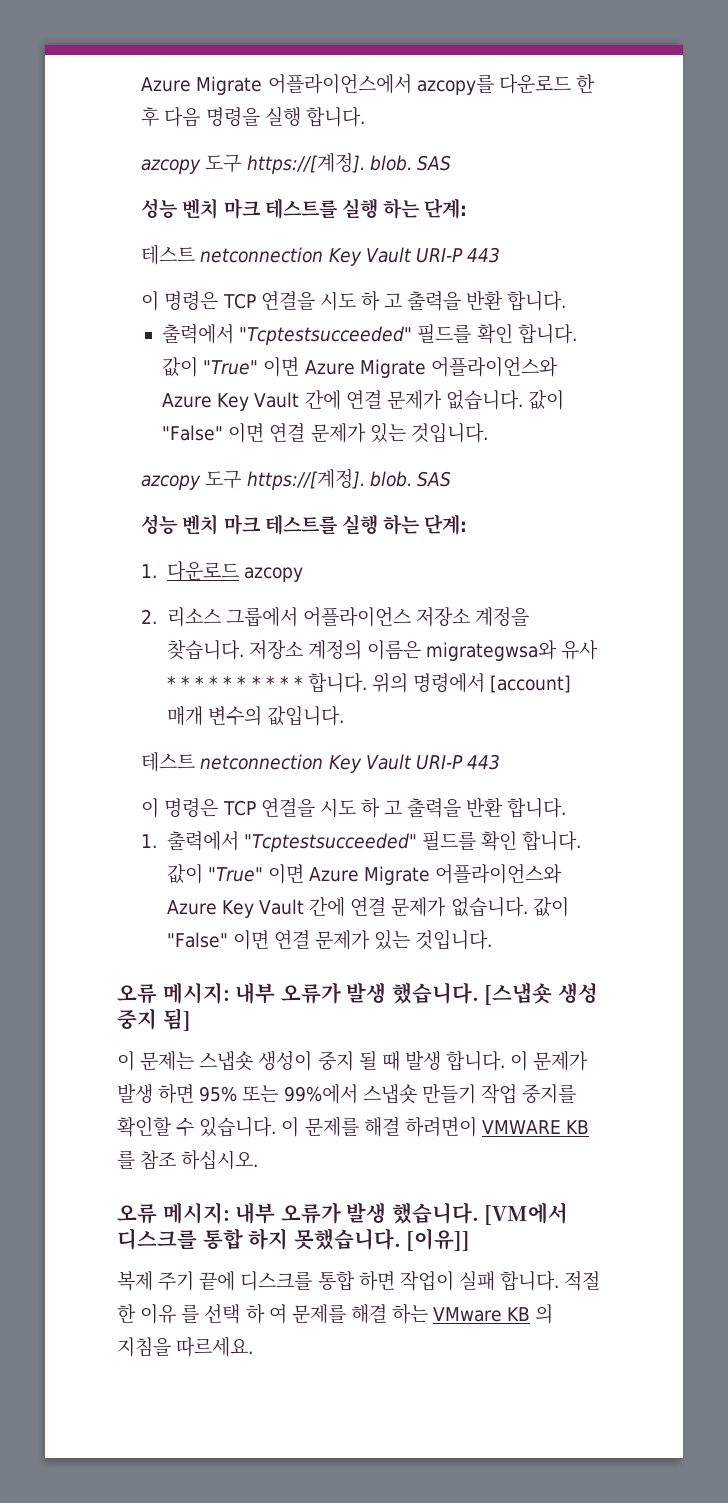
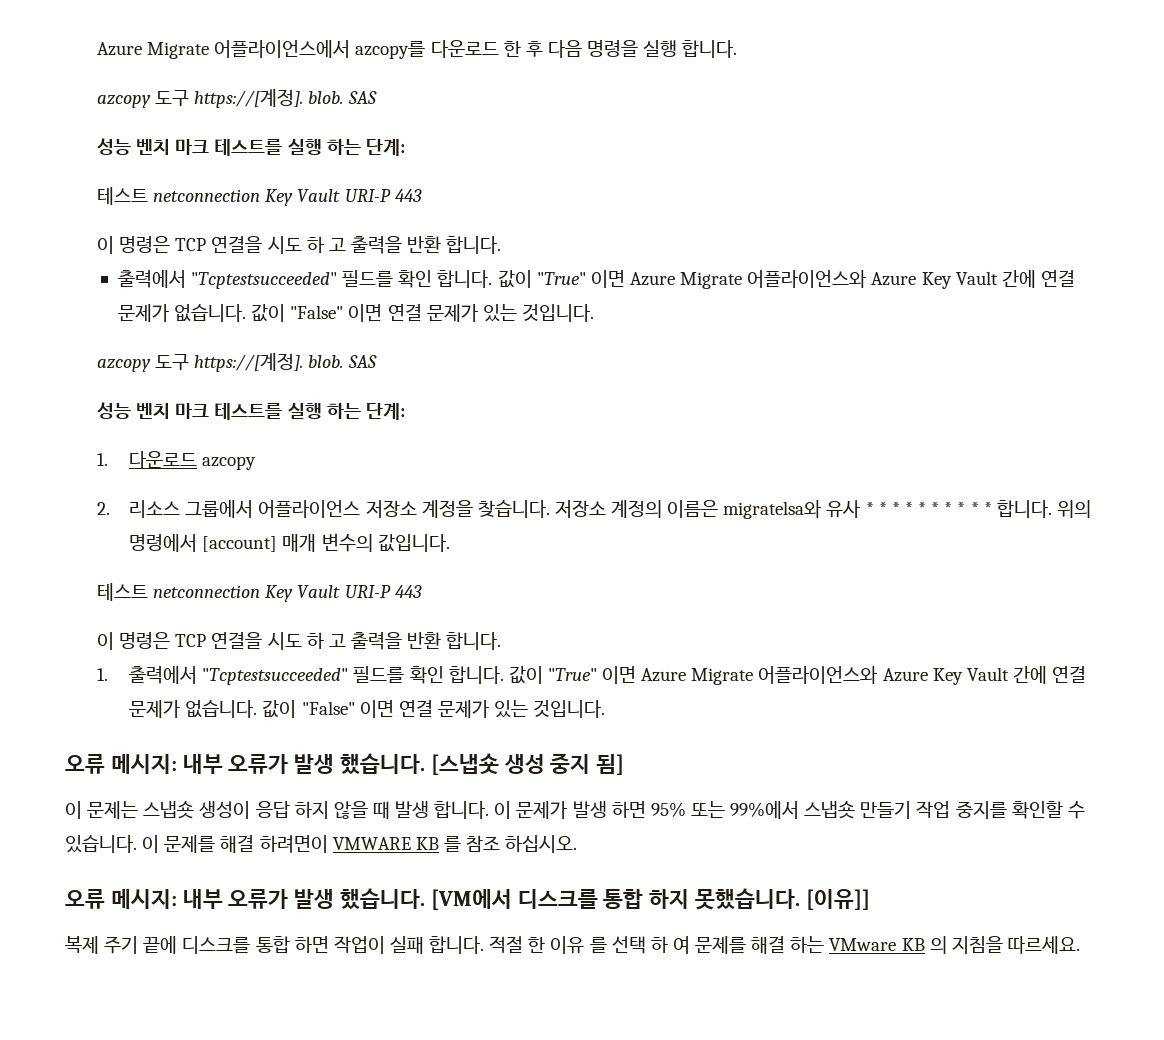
- 저장소 계정의 이름은 migrategwsa와 유사 * * * * * * * * * * 합니다.
+ 저장소 계정의 이름은 migratelsa와 유사 * * * * * * * * * * 합니다.
- 이 문제는 스냅숏 생성이 중지 될 때 발생 합니다.
+ 이 문제는 스냅숏 생성이 응답 하지 않을 때 발생 합니다.

